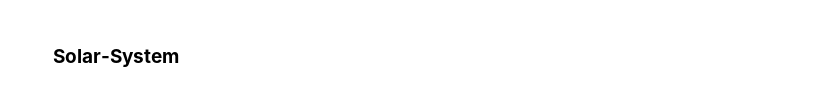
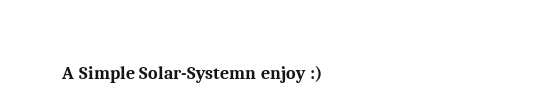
- Solar-System
+ A Simple Solar-Systemn enjoy :)

